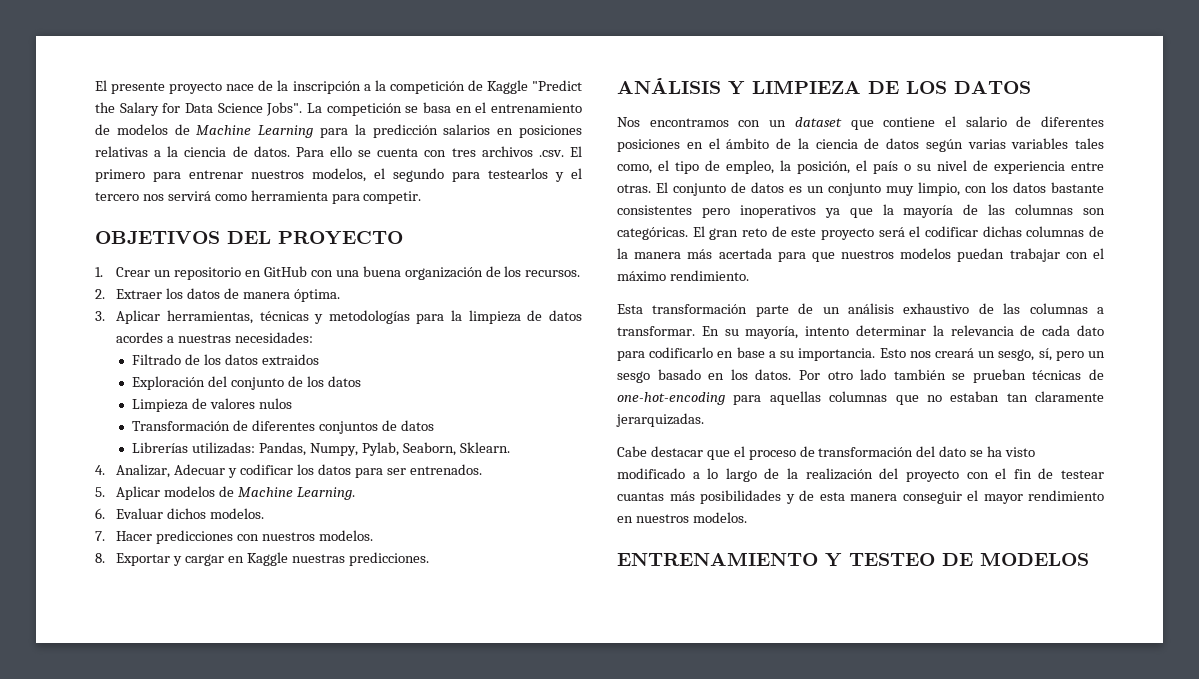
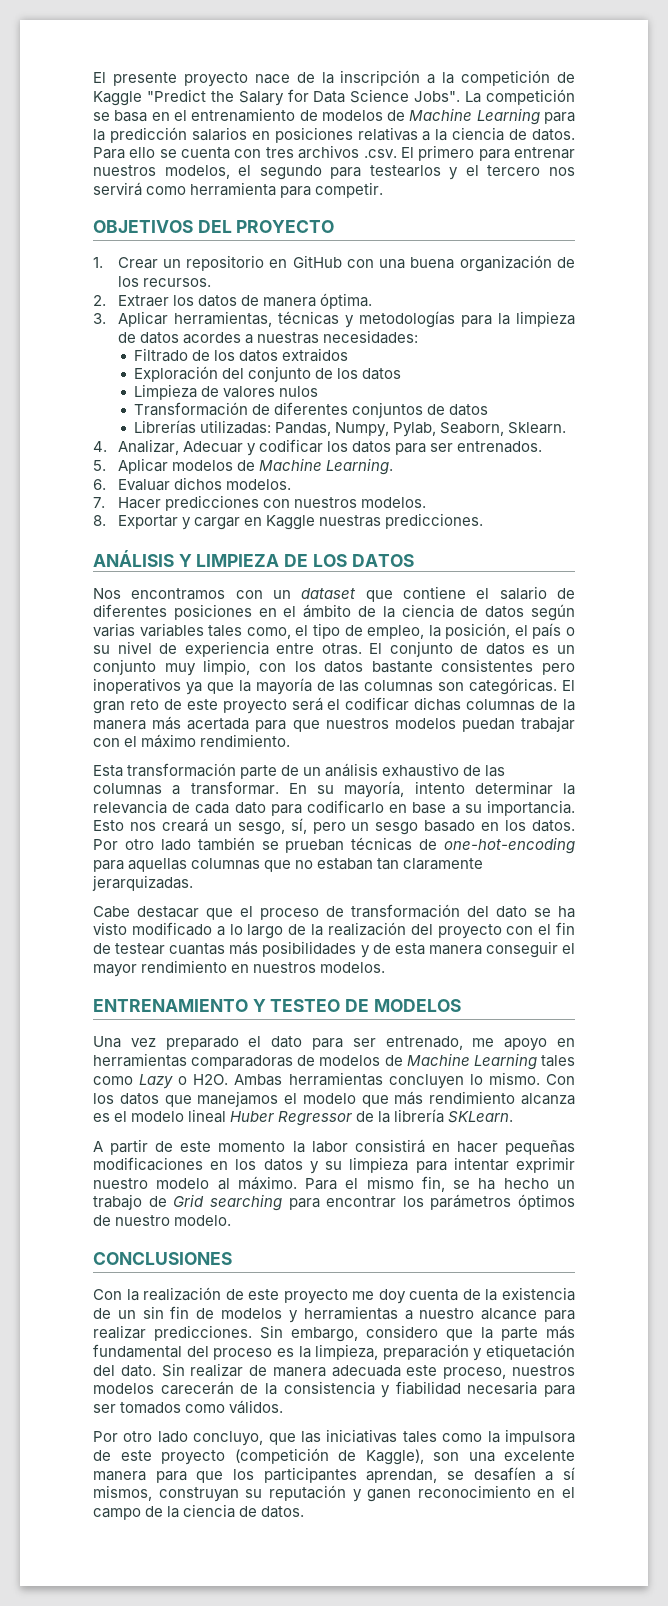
+ Una vez preparado el dato para ser entrenado, me apoyo en herramientas comparadoras de modelos de Machine Learning tales como Lazy o H2O. Ambas herramientas concluyen lo mismo. Con los datos que manejamos el modelo que más rendimiento alcanza es el modelo lineal Huber Regressor de la librería SKLearn.
+ A partir de este momento la labor consistirá en hacer pequeñas modificaciones en los datos y su limpieza para intentar exprimir nuestro modelo al máximo. Para el mismo fin, se ha hecho un trabajo de Grid searching para encontrar los parámetros óptimos de nuestro modelo.
+ CONCLUSIONES
+ Con la realización de este proyecto me doy cuenta de la existencia de un sin fin de modelos y herramientas a nuestro alcance para realizar predicciones. Sin embargo, considero que la parte más fundamental del proceso es la limpieza, preparación y etiquetación del dato. Sin realizar de manera adecuada este proceso, nuestros modelos carecerán de la consistencia y fiabilidad necesaria para ser tomados como válidos.
+ Por otro lado concluyo, que las iniciativas tales como la impulsora de este proyecto (competición de Kaggle), son una excelente manera para que los participantes aprendan, se desafíen a sí mismos, construyan su reputación y ganen reconocimiento en el campo de la ciencia de datos.

